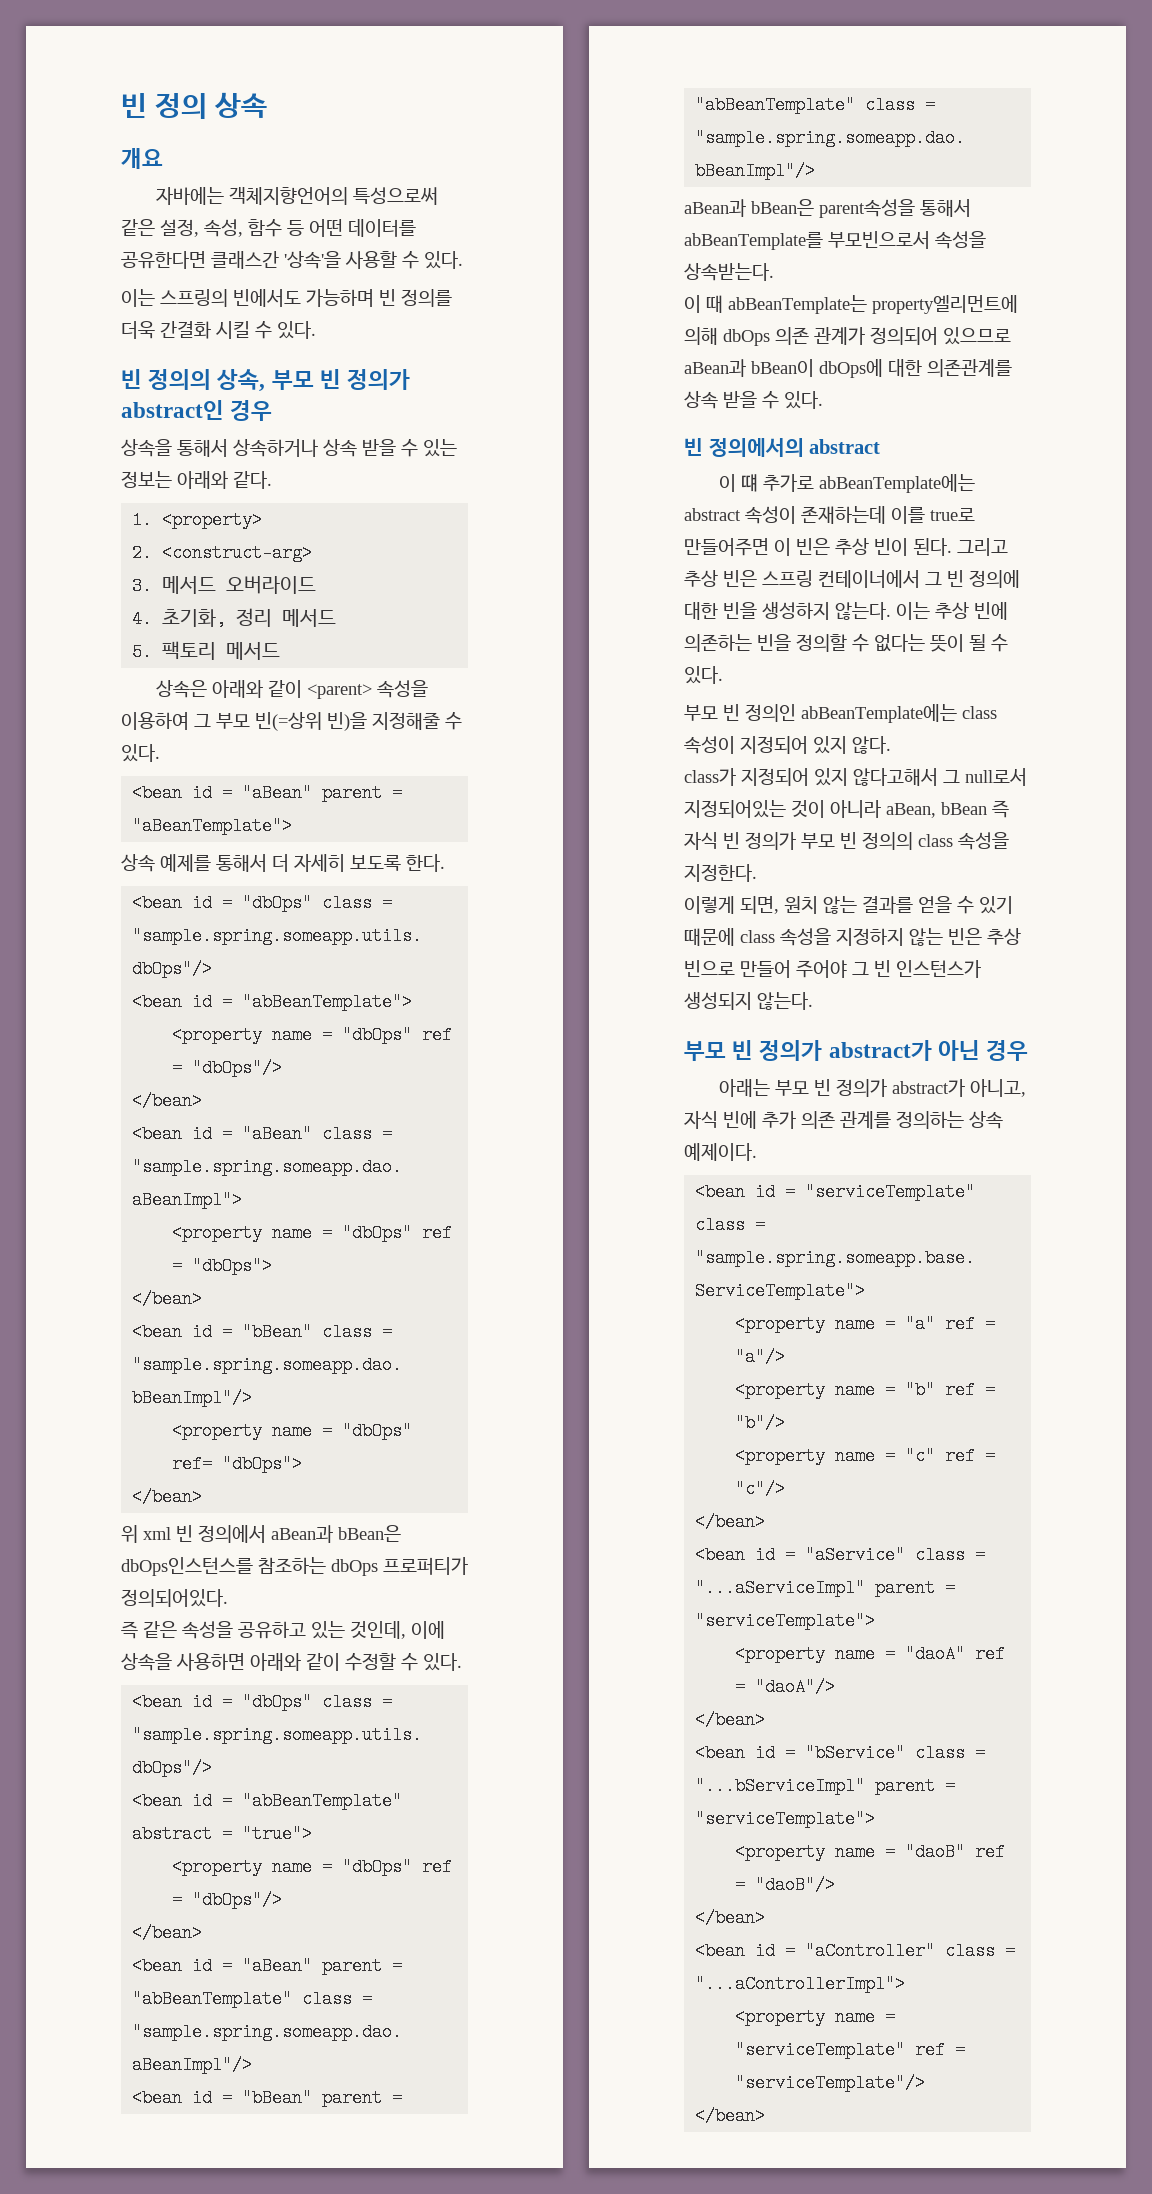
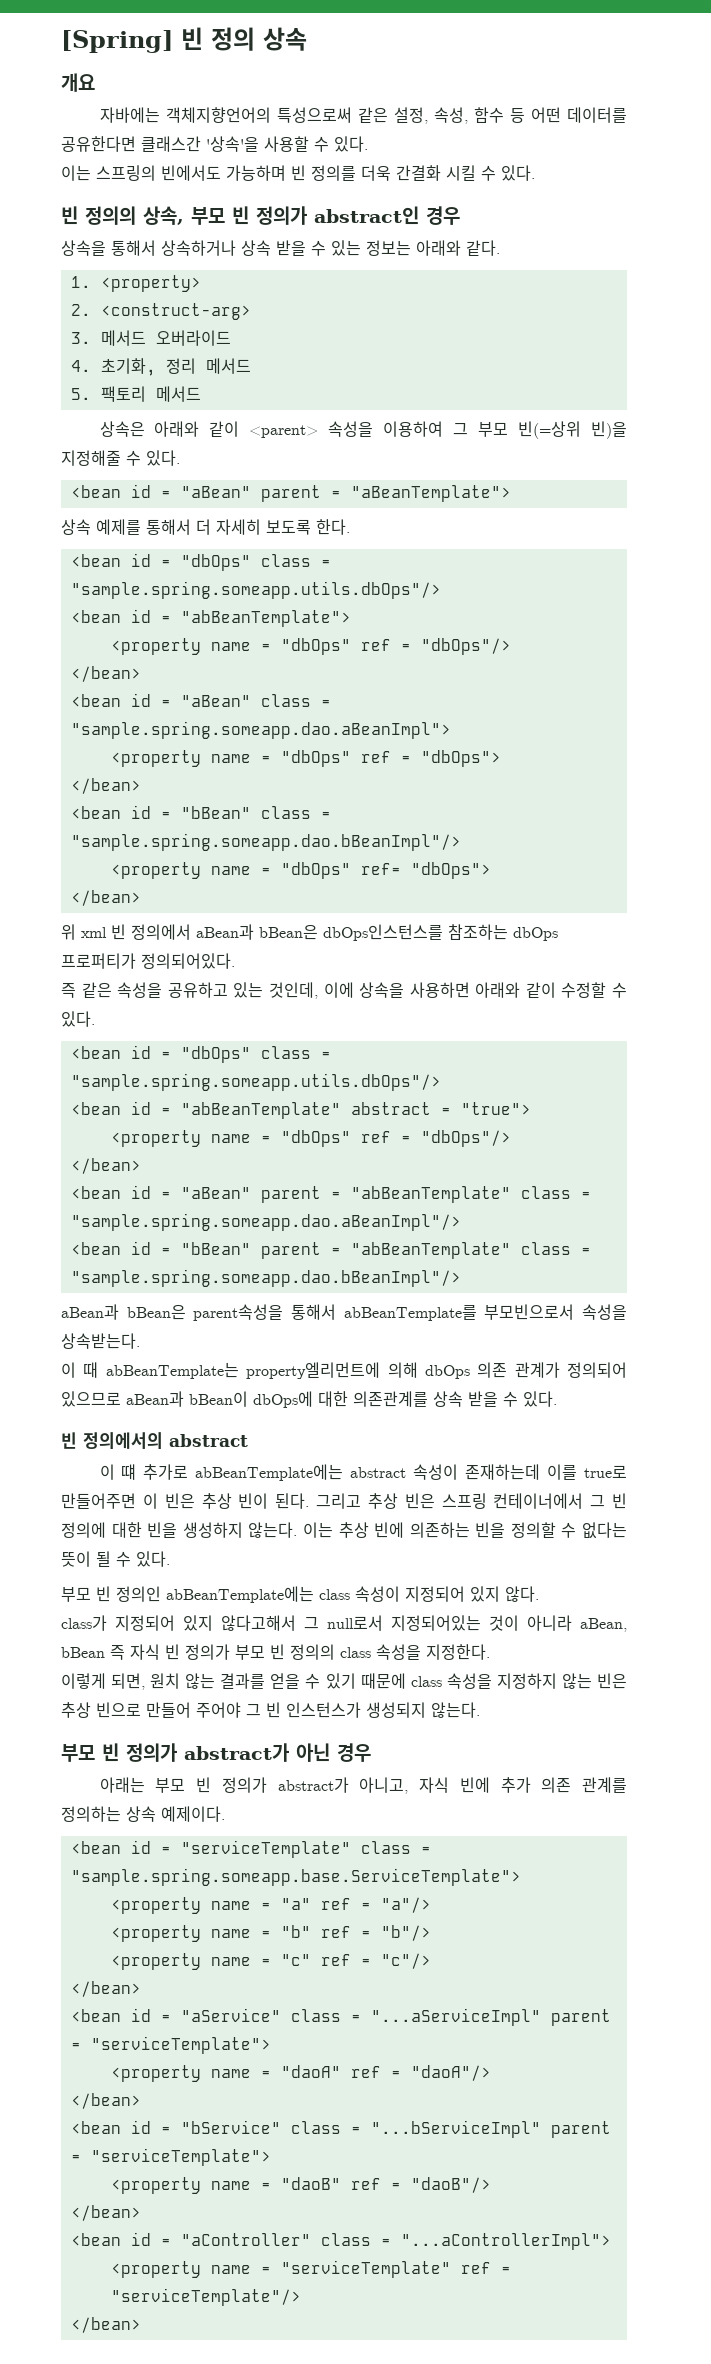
- 빈 정의 상속
+ [Spring] 빈 정의 상속

